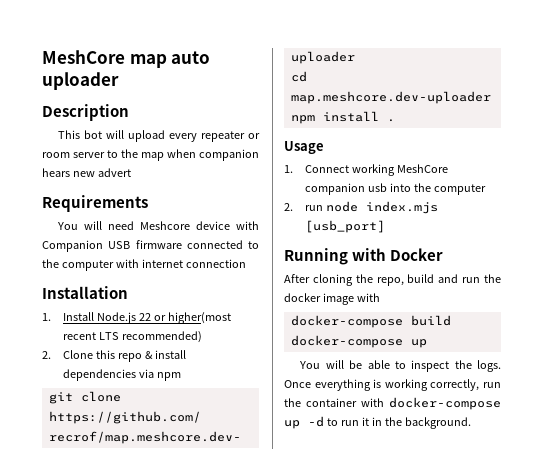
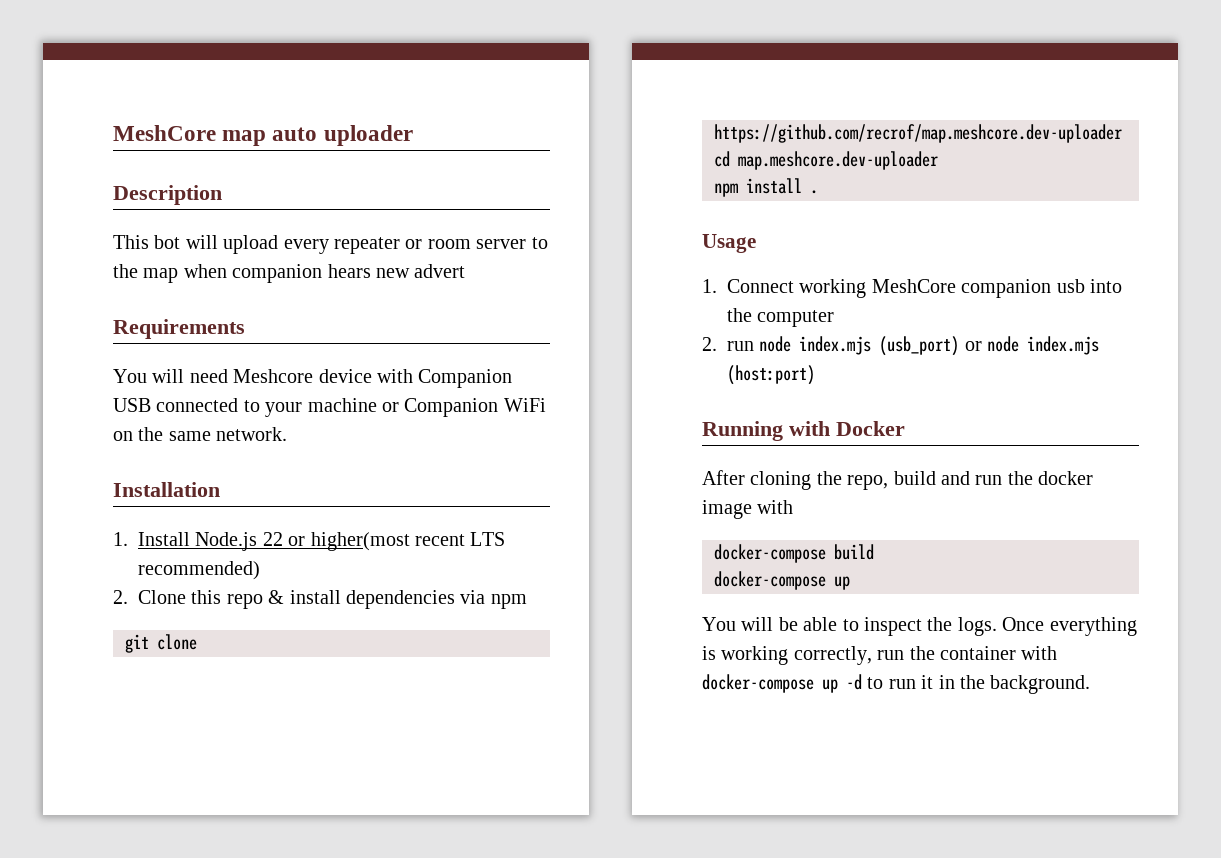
- You will need Meshcore device with Companion USB firmware connected to the computer with internet connection
+ You will need Meshcore device with Companion USB connected to your machine or Companion WiFi on the same network.
- 2. run node index.mjs [usb_port]
+ 2. run node index.mjs (usb_port) or node index.mjs (host:port)

